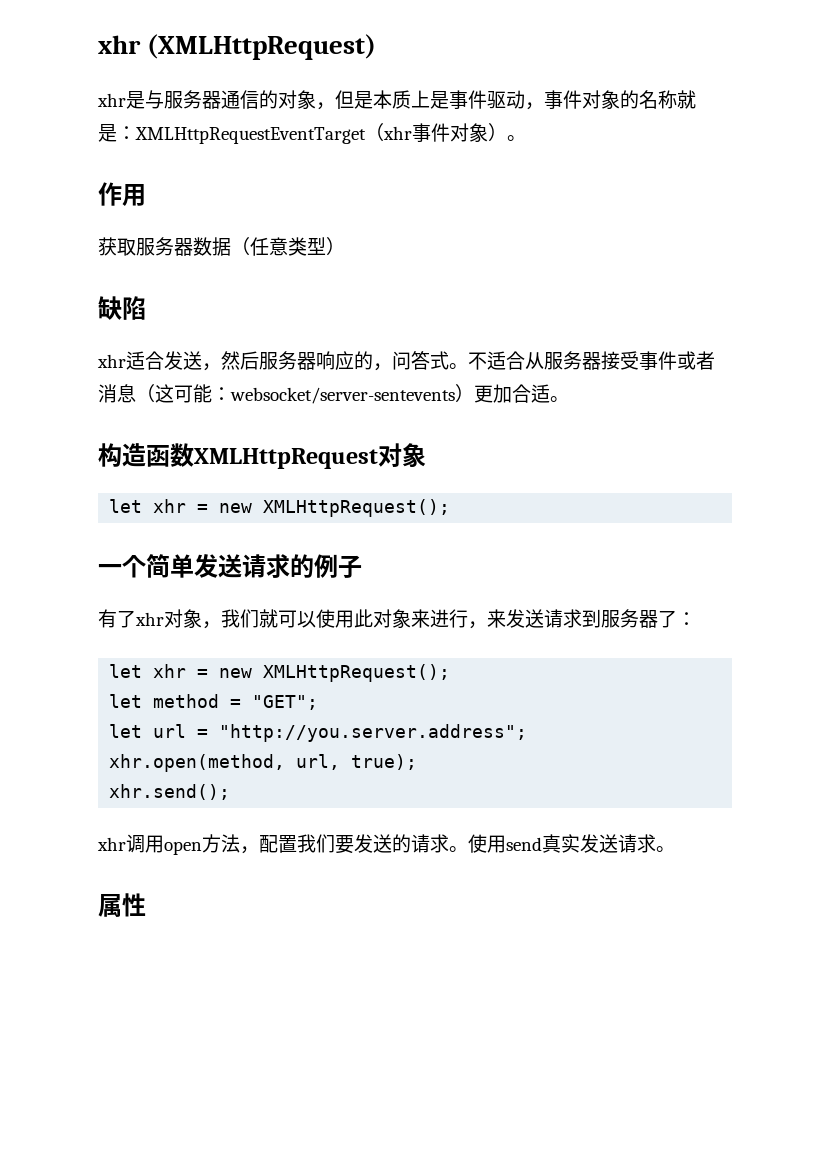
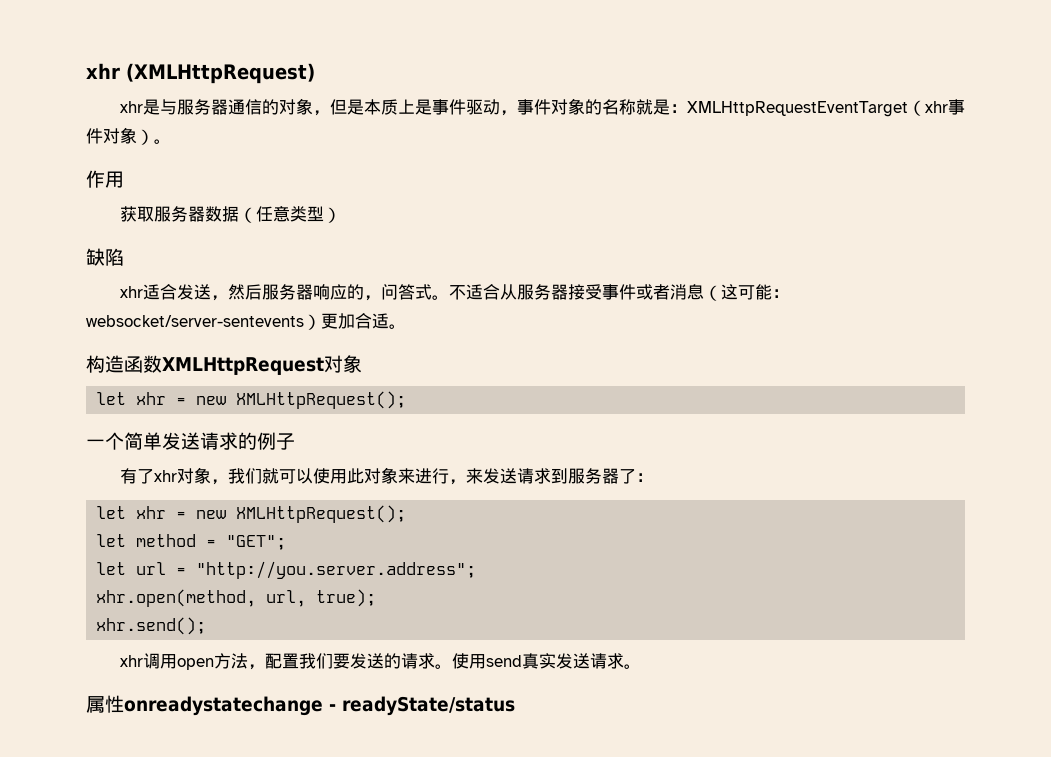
- 属性
+ 属性onreadystatechange - readyState/status

